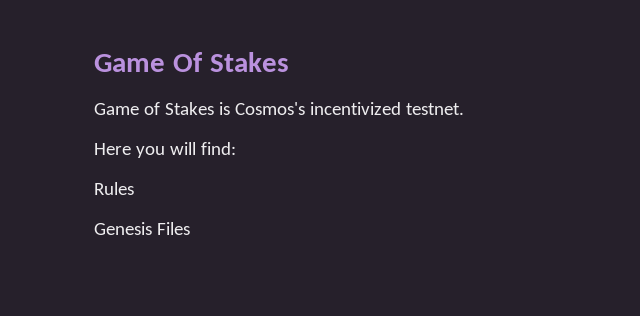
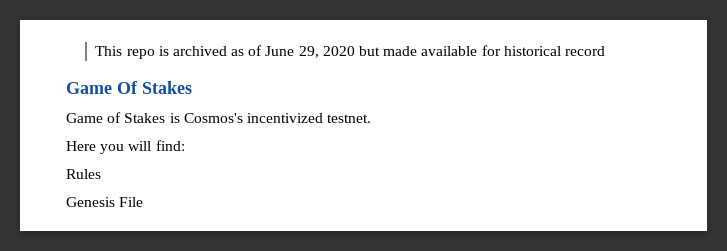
+ This repo is archived as of June 29, 2020 but made available for historical record
- Genesis Files
+ Genesis File

